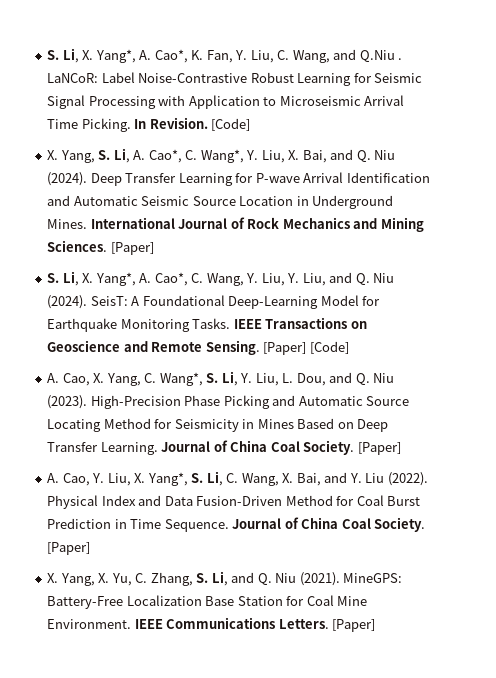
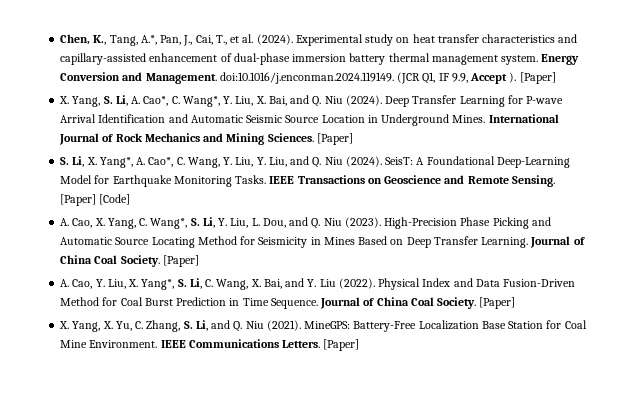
- S. Li, X. Yang*, A. Cao*, K. Fan, Y. Liu, C. Wang, and Q.Niu . LaNCoR: Label Noise-Contrastive Robust Learning for Seismic Signal Processing with Application to Microseismic Arrival Time Picking. In Revision. [Code]
+ Chen, K., Tang, A.*, Pan, J., Cai, T., et al. (2024). Experimental study on heat transfer characteristics and capillary-assisted enhancement of dual-phase immersion battery thermal management system. Energy Conversion and Management. doi:10.1016/j.enconman.2024.119149. (JCR Q1, IF 9.9, Accept ). [Paper]

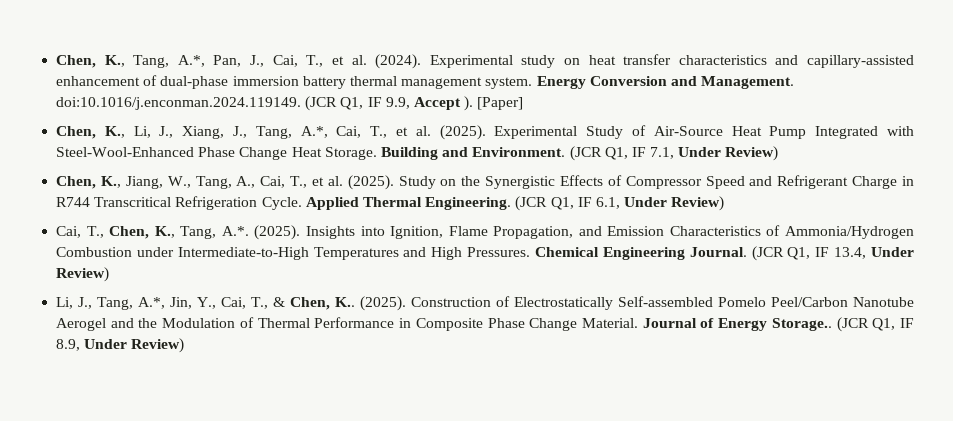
- X. Yang, S. Li, A. Cao*, C. Wang*, Y. Liu, X. Bai, and Q. Niu (2024). Deep Transfer Learning for P-wave Arrival Identification and Automatic Seismic Source Location in Underground Mines. International Journal of Rock Mechanics and Mining Sciences. [Paper]
- S. Li, X. Yang*, A. Cao*, C. Wang, Y. Liu, Y. Liu, and Q. Niu (2024). SeisT: A Foundational Deep-Learning Model for Earthquake Monitoring Tasks. IEEE Transactions on Geoscience and Remote Sensing. [Paper] [Code]
- A. Cao, X. Yang, C. Wang*, S. Li, Y. Liu, L. Dou, and Q. Niu (2023). High-Precision Phase Picking and Automatic Source Locating Method for Seismicity in Mines Based on Deep Transfer Learning. Journal of China Coal Society. [Paper]
- A. Cao, Y. Liu, X. Yang*, S. Li, C. Wang, X. Bai, and Y. Liu (2022). Physical Index and Data Fusion-Driven Method for Coal Burst Prediction in Time Sequence. Journal of China Coal Society. [Paper]
- X. Yang, X. Yu, C. Zhang, S. Li, and Q. Niu (2021). MineGPS: Battery-Free Localization Base Station for Coal Mine Environment. IEEE Communications Letters. [Paper]
+ Chen, K., Li, J., Xiang, J., Tang, A.*, Cai, T., et al. (2025). Experimental Study of Air-Source Heat Pump Integrated with Steel-Wool-Enhanced Phase Change Heat Storage. Building and Environment. (JCR Q1, IF 7.1, Under Review)
+ Chen, K., Jiang, W., Tang, A., Cai, T., et al. (2025). Study on the Synergistic Effects of Compressor Speed and Refrigerant Charge in R744 Transcritical Refrigeration Cycle. Applied Thermal Engineering. (JCR Q1, IF 6.1, Under Review)
+ Cai, T., Chen, K., Tang, A.*. (2025). Insights into Ignition, Flame Propagation, and Emission Characteristics of Ammonia/Hydrogen Combustion under Intermediate-to-High Temperatures and High Pressures. Chemical Engineering Journal. (JCR Q1, IF 13.4, Under Review)
+ Li, J., Tang, A.*, Jin, Y., Cai, T., & Chen, K.. (2025). Construction of Electrostatically Self-assembled Pomelo Peel/Carbon Nanotube Aerogel and the Modulation of Thermal Performance in Composite Phase Change Material. Journal of Energy Storage.. (JCR Q1, IF 8.9, Under Review)

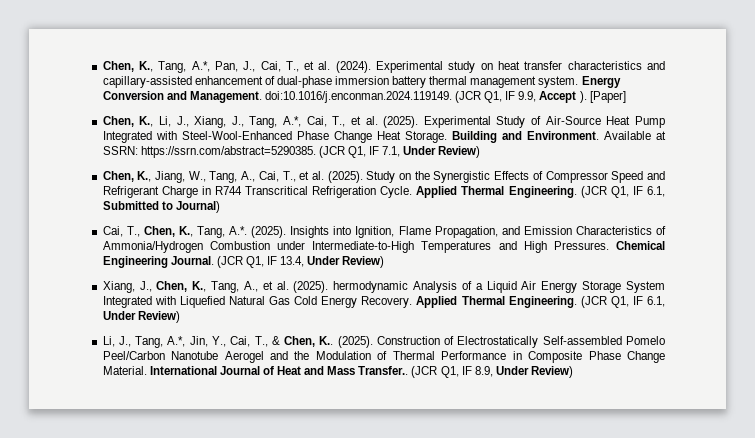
- (JCR Q1, IF 7.1, Under Review)
+ Available at SSRN: https://ssrn.com/abstract=5290385. (JCR Q1, IF 7.1, Under Review)
- (JCR Q1, IF 6.1, Under Review)
+ (JCR Q1, IF 6.1, Submitted to Journal)
+ Xiang, J., Chen, K., Tang, A., et al. (2025). hermodynamic Analysis of a Liquid Air Energy Storage System Integrated with Liquefied Natural Gas Cold Energy Recovery. Applied Thermal Engineering. (JCR Q1, IF 6.1, Under Review)
- Journal of Energy Storage..
+ International Journal of Heat and Mass Transfer..

